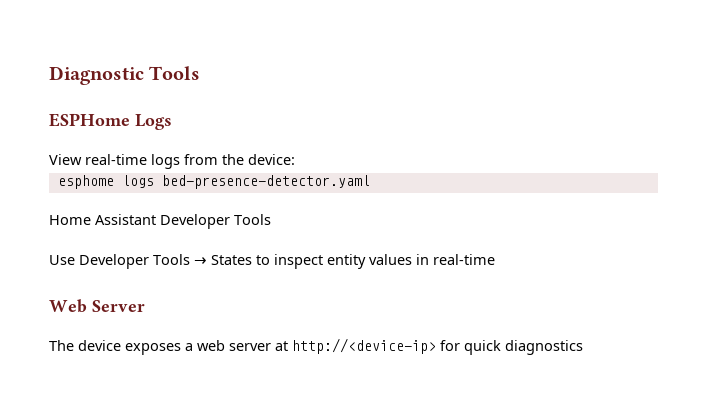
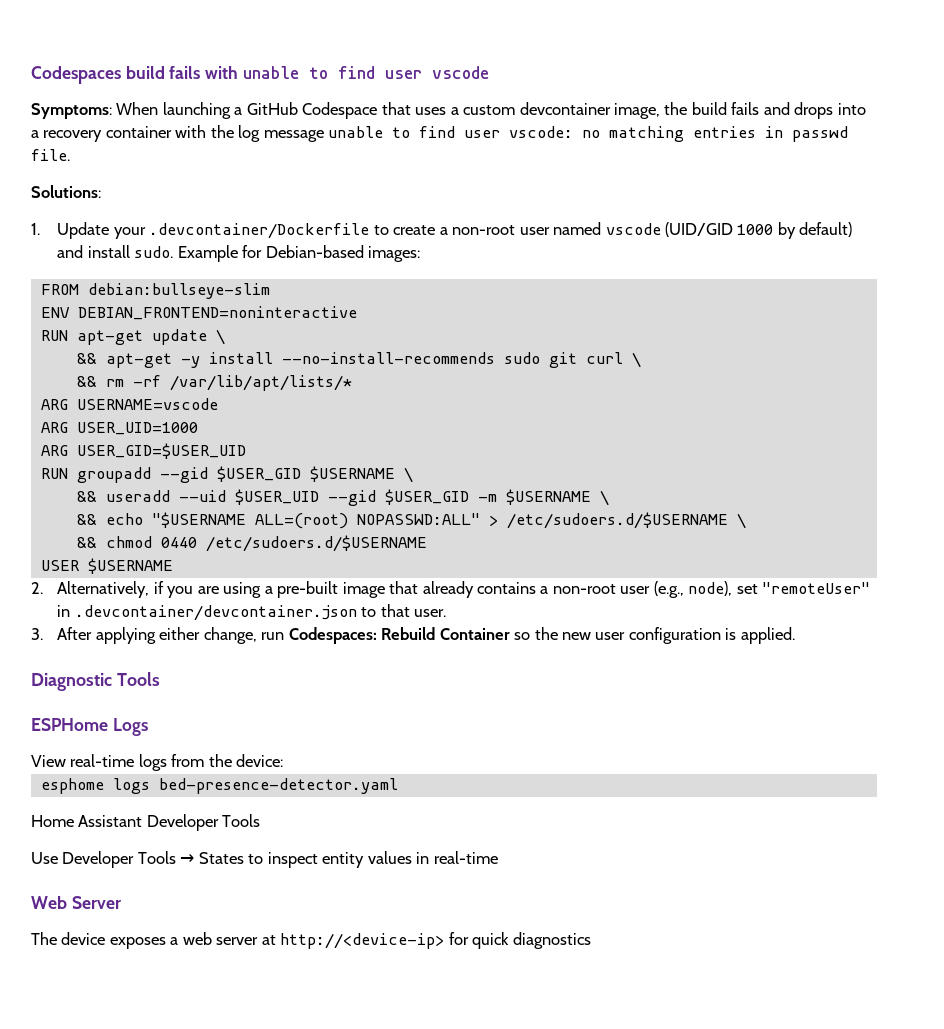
+ Codespaces build fails with unable to find user vscode
+ Symptoms: When launching a GitHub Codespace that uses a custom devcontainer image, the build fails and drops into a recovery container with the log message unable to find user vscode: no matching entries in passwd file.
+ Solutions:
+ 1. Update your .devcontainer/Dockerfile to create a non-root user named vscode (UID/GID 1000 by default) and install sudo. Example for Debian-based images:
+ FROM debian:bullseye-slim
+ ENV DEBIAN_FRONTEND=noninteractive
+ RUN apt-get update \
+ && apt-get -y install --no-install-recommends sudo git curl \
+ && rm -rf /var/lib/apt/lists/*
+ ARG USERNAME=vscode
+ ARG USER_UID=1000
+ ARG USER_GID=$USER_UID
+ RUN groupadd --gid $USER_GID $USERNAME \
+ && useradd --uid $USER_UID --gid $USER_GID -m $USERNAME \
+ && echo "$USERNAME ALL=(root) NOPASSWD:ALL" > /etc/sudoers.d/$USERNAME \
+ && chmod 0440 /etc/sudoers.d/$USERNAME
+ USER $USERNAME
+ 2. Alternatively, if you are using a pre-built image that already contains a non-root user (e.g., node), set "remoteUser" in .devcontainer/devcontainer.json to that user.
+ 3. After applying either change, run Codespaces: Rebuild Container so the new user configuration is applied.

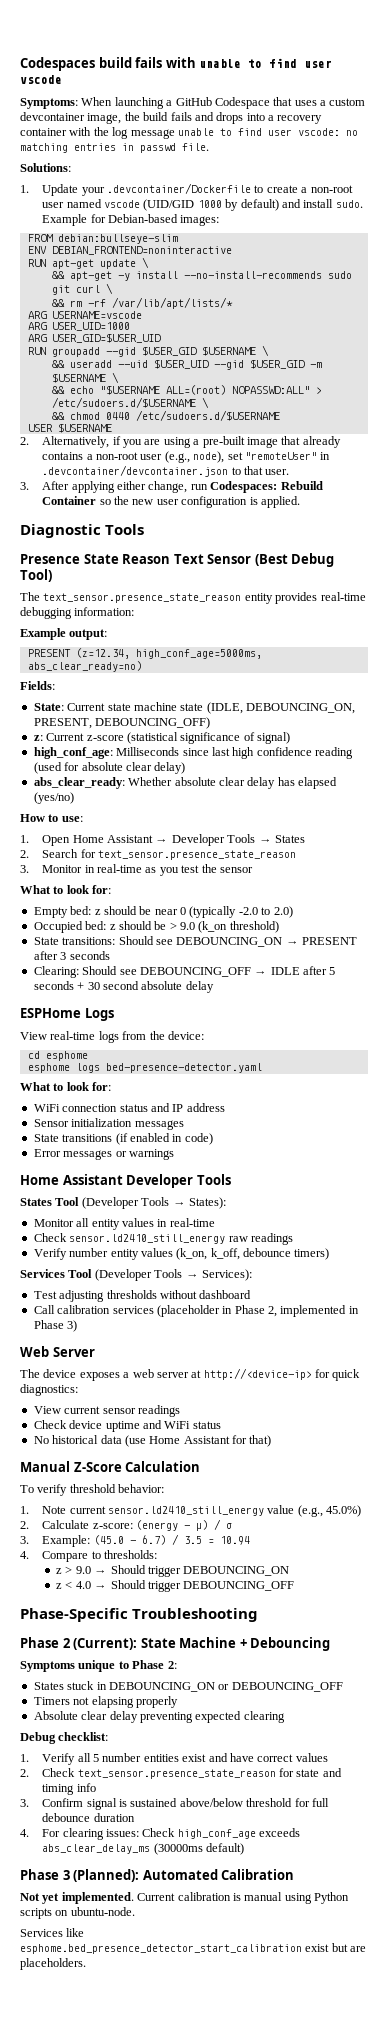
+ Presence State Reason Text Sensor (Best Debug Tool)
+ The text_sensor.presence_state_reason entity provides real-time debugging information:
+ Example output:
+ PRESENT (z=12.34, high_conf_age=5000ms, abs_clear_ready=no)
+ Fields:
+ State: Current state machine state (IDLE, DEBOUNCING_ON, PRESENT, DEBOUNCING_OFF)
+ z: Current z-score (statistical significance of signal)
+ high_conf_age: Milliseconds since last high confidence reading (used for absolute clear delay)
+ abs_clear_ready: Whether absolute clear delay has elapsed (yes/no)
+ How to use:
+ 1. Open Home Assistant → Developer Tools → States
+ 2. Search for text_sensor.presence_state_reason
+ 3. Monitor in real-time as you test the sensor
+ What to look for:
+ Empty bed: z should be near 0 (typically -2.0 to 2.0)
+ Occupied bed: z should be > 9.0 (k_on threshold)
+ State transitions: Should see DEBOUNCING_ON → PRESENT after 3 seconds
+ Clearing: Should see DEBOUNCING_OFF → IDLE after 5 seconds + 30 second absolute delay
+ cd esphome
  esphome logs bed-presence-detector.yaml
+ What to look for:
+ WiFi connection status and IP address
+ Sensor initialization messages
+ State transitions (if enabled in code)
+ Error messages or warnings
  Home Assistant Developer Tools
- Use Developer Tools → States to inspect entity values in real-time
+ States Tool (Developer Tools → States):
+ Monitor all entity values in real-time
+ Check sensor.ld2410_still_energy raw readings
+ Verify number entity values (k_on, k_off, debounce timers)
+ Services Tool (Developer Tools → Services):
+ Test adjusting thresholds without dashboard
+ Call calibration services (placeholder in Phase 2, implemented in Phase 3)
- The device exposes a web server at http://<device-ip> for quick diagnostics
+ The device exposes a web server at http://<device-ip> for quick diagnostics:
+ View current sensor readings
+ Check device uptime and WiFi status
+ No historical data (use Home Assistant for that)
+ Manual Z-Score Calculation
+ To verify threshold behavior:
+ 1. Note current sensor.ld2410_still_energy value (e.g., 45.0%)
+ 2. Calculate z-score: (energy - μ) / σ
+ 3. Example: (45.0 - 6.7) / 3.5 = 10.94
+ 4. Compare to thresholds:
+ z > 9.0 → Should trigger DEBOUNCING_ON
+ z < 4.0 → Should trigger DEBOUNCING_OFF
+ Phase-Specific Troubleshooting
+ Phase 2 (Current): State Machine + Debouncing
+ Symptoms unique to Phase 2:
+ States stuck in DEBOUNCING_ON or DEBOUNCING_OFF
+ Timers not elapsing properly
+ Absolute clear delay preventing expected clearing
+ Debug checklist:
+ 1. Verify all 5 number entities exist and have correct values
+ 2. Check text_sensor.presence_state_reason for state and timing info
+ 3. Confirm signal is sustained above/below threshold for full debounce duration
+ 4. For clearing issues: Check high_conf_age exceeds abs_clear_delay_ms (30000ms default)
+ Phase 3 (Planned): Automated Calibration
+ Not yet implemented. Current calibration is manual using Python scripts on ubuntu-node.
+ Services like esphome.bed_presence_detector_start_calibration exist but are placeholders.

